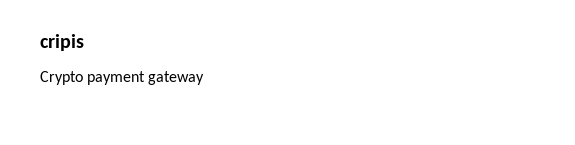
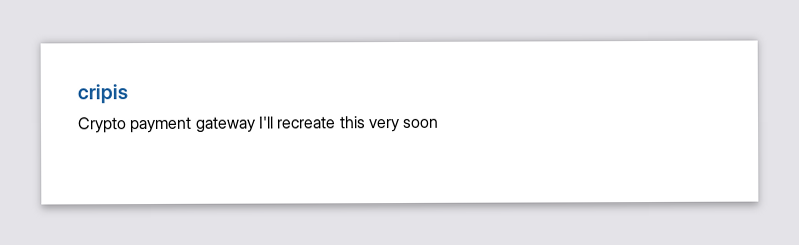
- Crypto payment gateway
+ Crypto payment gateway I'll recreate this very soon

